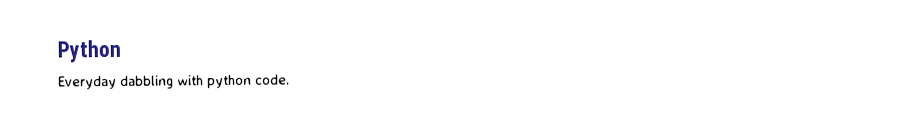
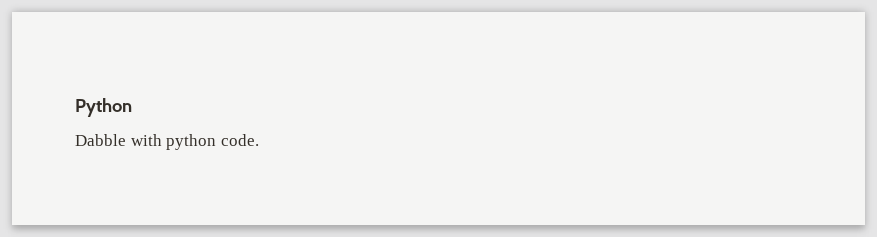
- Everyday dabbling with python code.
+ Dabble with python code.

